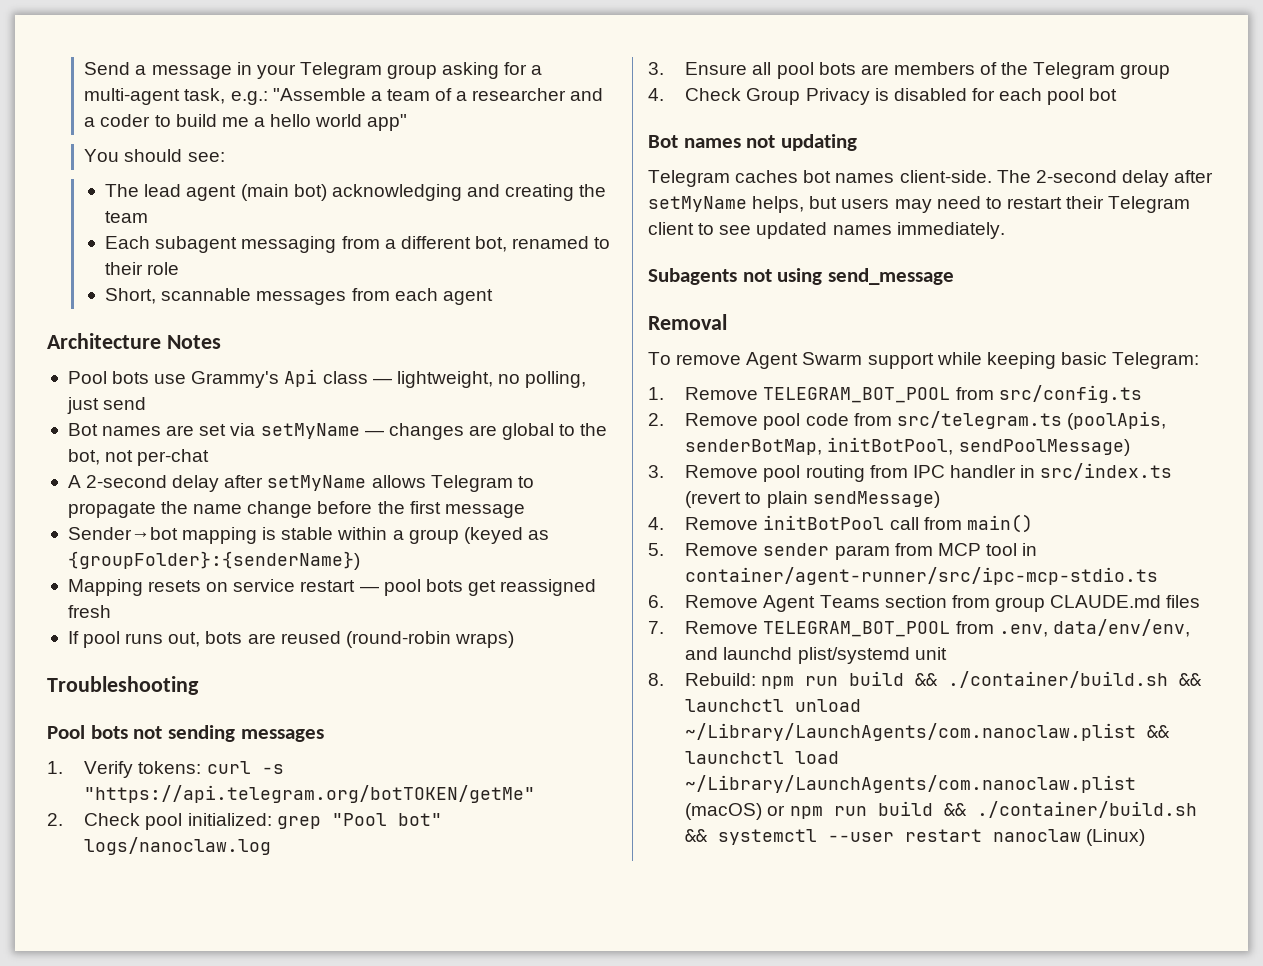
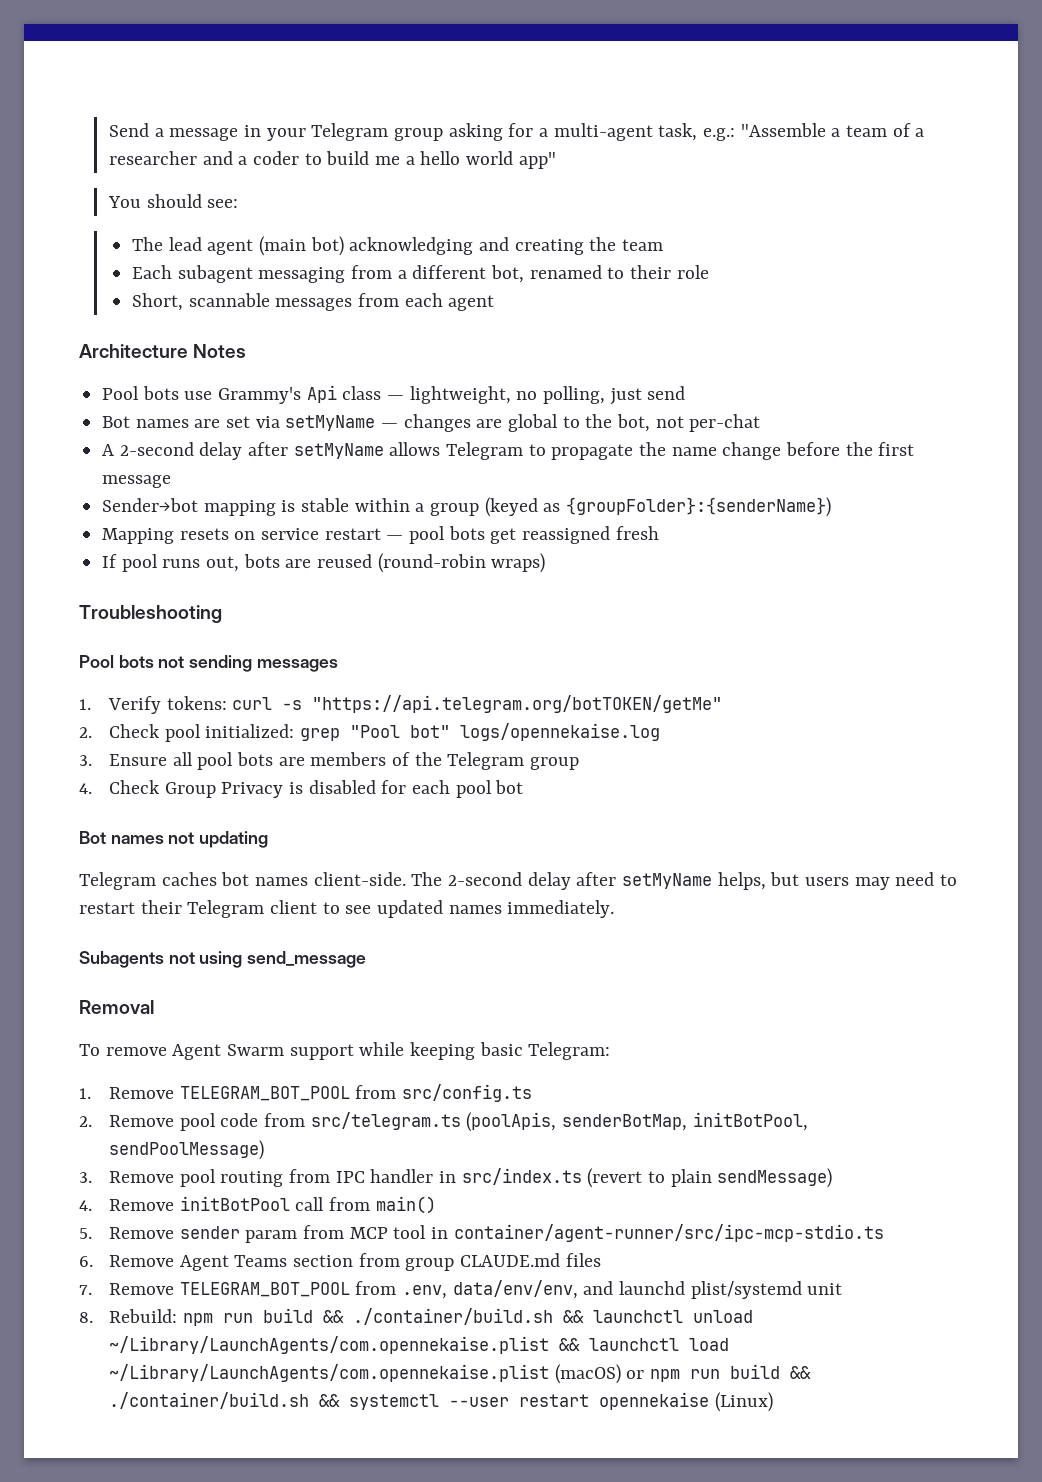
- 2. Check pool initialized: grep "Pool bot" logs/nanoclaw.log
+ 2. Check pool initialized: grep "Pool bot" logs/opennekaise.log
- 8. Rebuild: npm run build && ./container/build.sh && launchctl unload ~/Library/LaunchAgents/com.nanoclaw.plist && launchctl load ~/Library/LaunchAgents/com.nanoclaw.plist (macOS) or npm run build && ./container/build.sh && systemctl --user restart nanoclaw (Linux)
+ 8. Rebuild: npm run build && ./container/build.sh && launchctl unload ~/Library/LaunchAgents/com.opennekaise.plist && launchctl load ~/Library/LaunchAgents/com.opennekaise.plist (macOS) or npm run build && ./container/build.sh && systemctl --user restart opennekaise (Linux)

